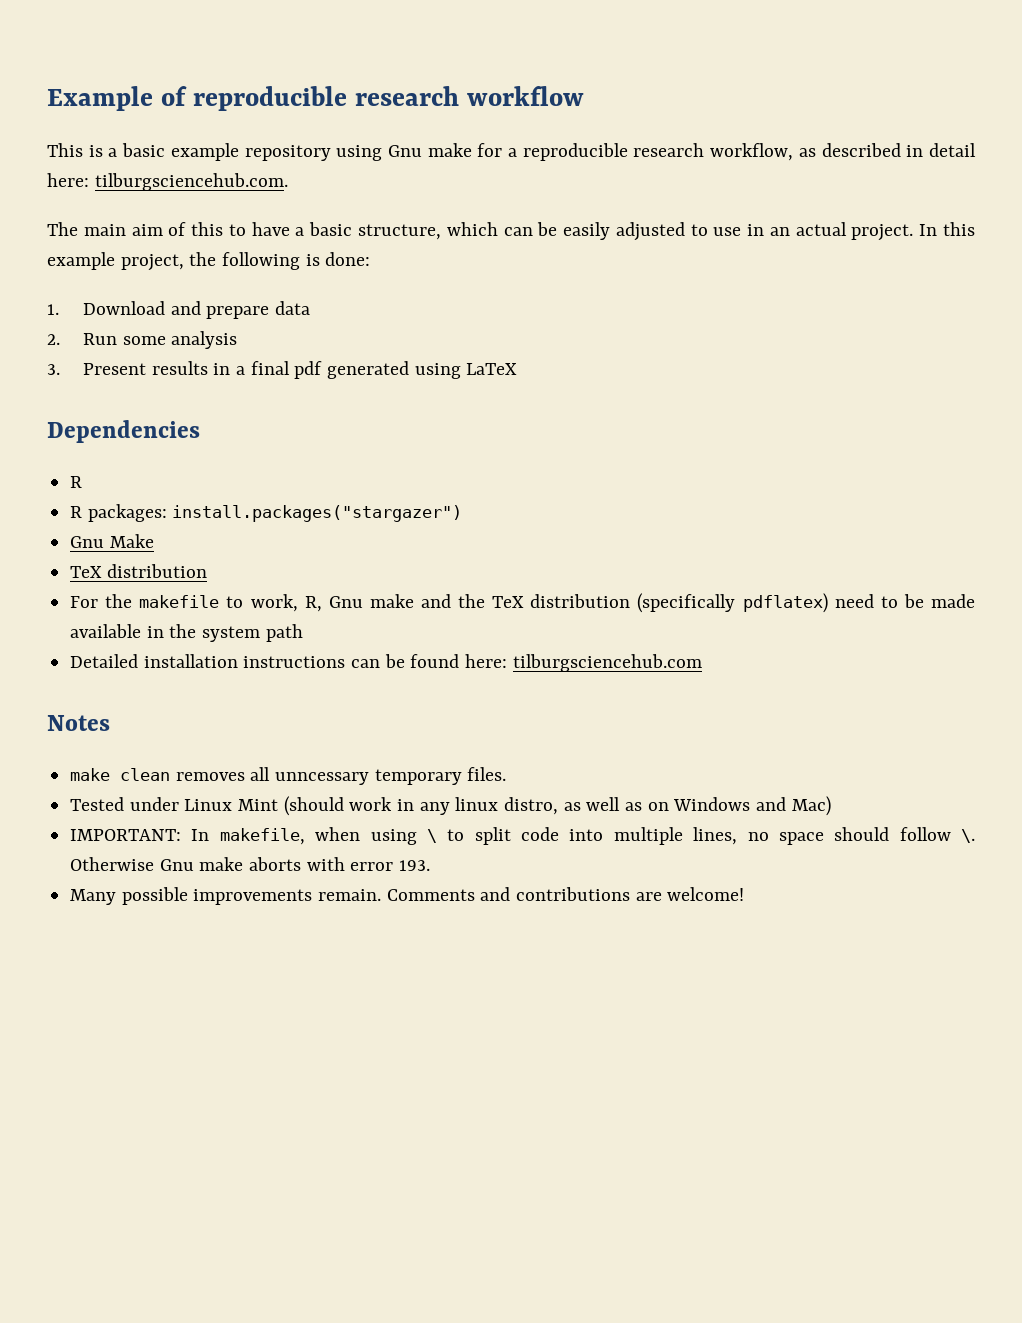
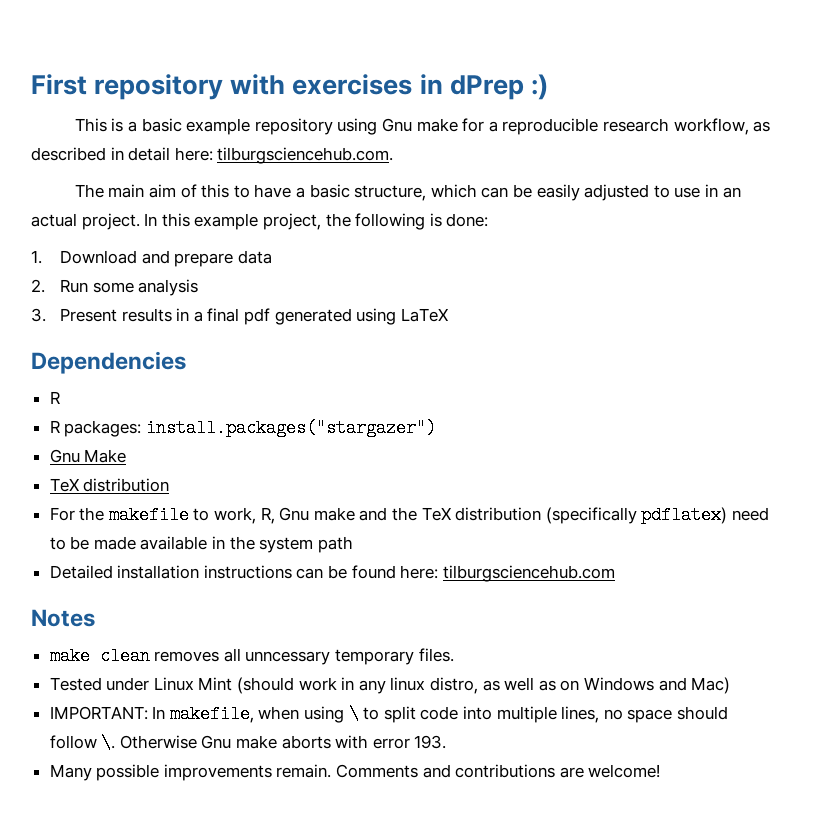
- Example of reproducible research workflow
+ First repository with exercises in dPrep :)

